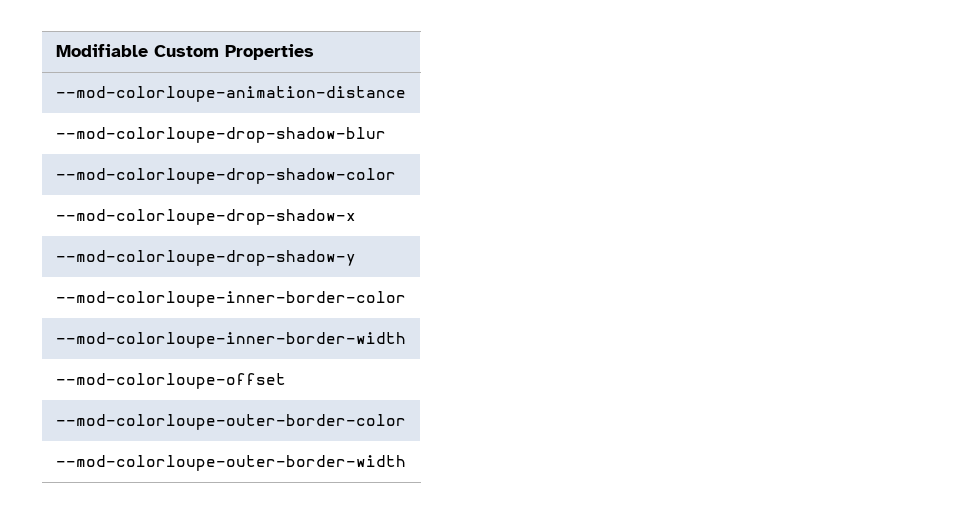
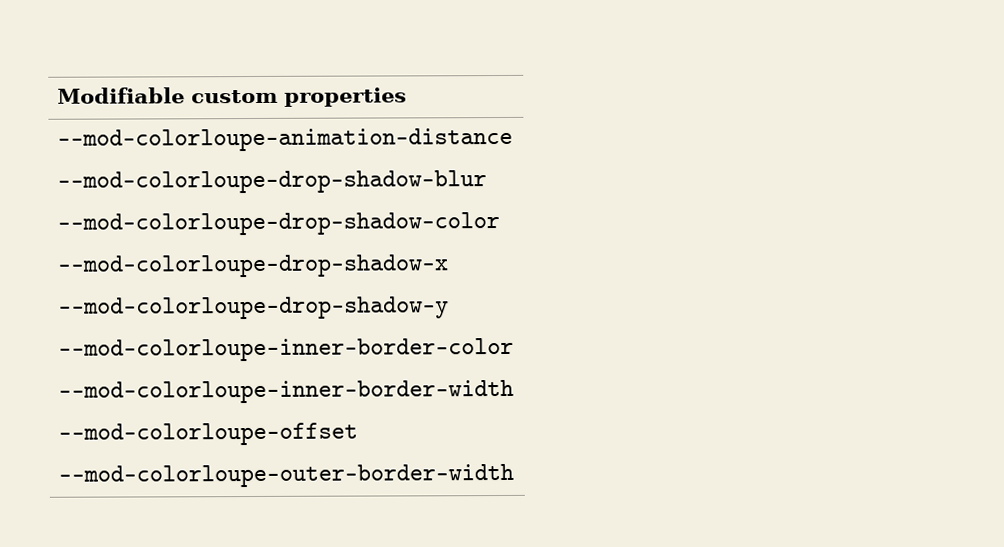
- Modifiable Custom Properties
+ Modifiable custom properties
- --mod-colorloupe-outer-border-color

